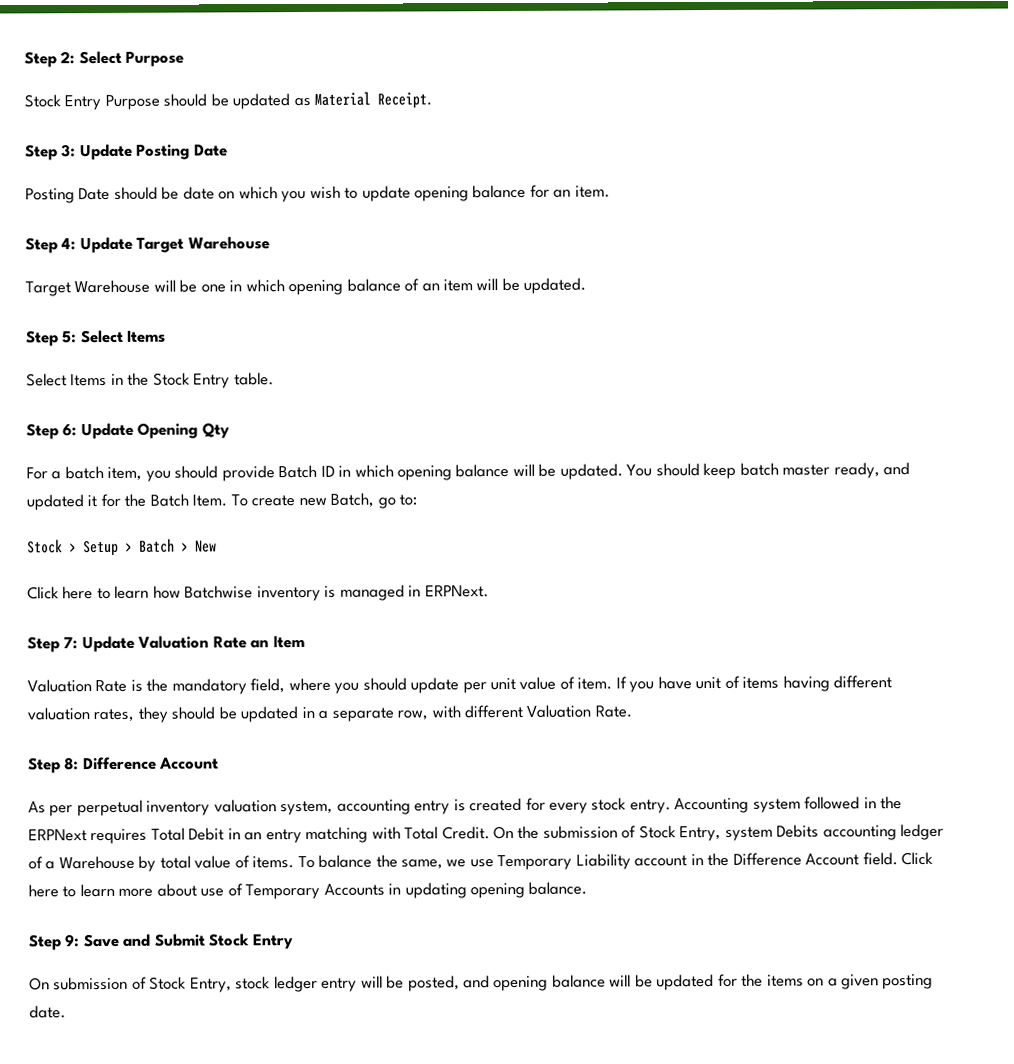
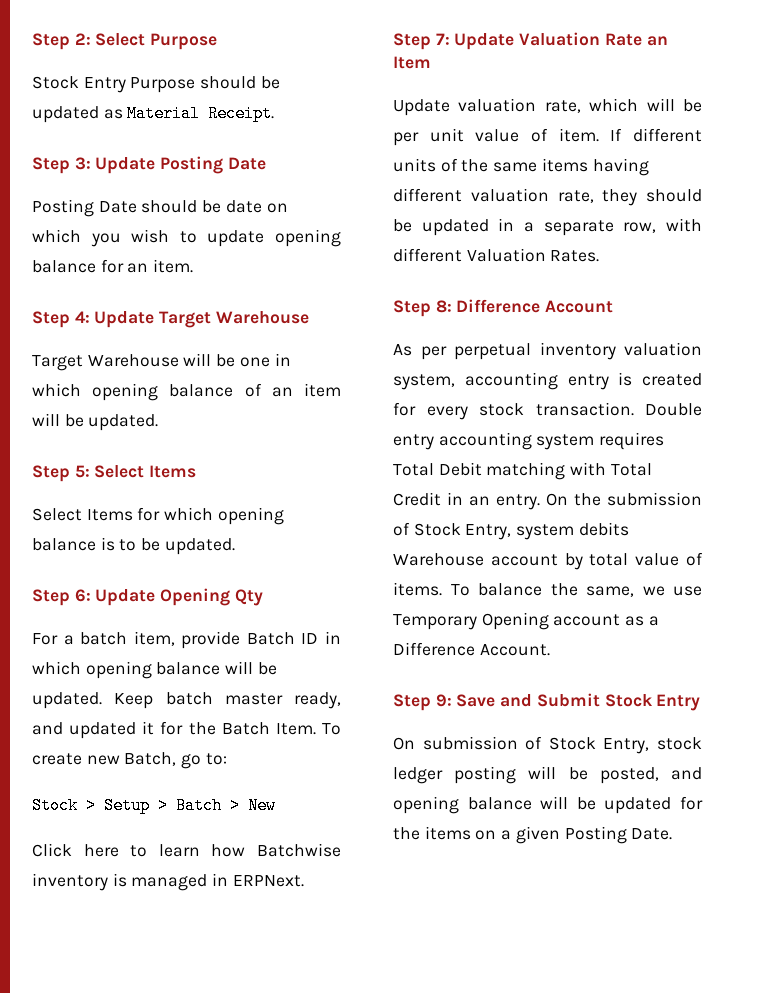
- Select Items in the Stock Entry table.
+ Select Items for which opening balance is to be updated.
- For a batch item, you should provide Batch ID in which opening balance will be updated.
+ For a batch item, provide Batch ID in which opening balance will be updated.
- You should keep batch master ready, and updated it for the Batch Item.
+ Keep batch master ready, and updated it for the Batch Item.
- Valuation Rate is the mandatory field, where you should update per unit value of item.
+ Update valuation rate, which will be per unit value of item.
- If you have unit of items having different valuation rates, they should be updated in a separate row, with different Valuation Rate.
+ If different units of the same items having different valuation rate, they should be updated in a separate row, with different Valuation Rates.
- As per perpetual inventory valuation system, accounting entry is created for every stock entry. Accounting system followed in the ERPNext requires Total Debit in an entry matching with Total Credit.
+ As per perpetual inventory valuation system, accounting entry is created for every stock transaction. Double entry accounting system requires Total Debit matching with Total Credit in an entry.
- On the submission of Stock Entry, system Debits accounting ledger of a Warehouse by total value of items.
+ On the submission of Stock Entry, system debits Warehouse account by total value of items.
- To balance the same, we use Temporary Liability account in the Difference Account field. Click here to learn more about use of Temporary Accounts in updating opening balance.
+ To balance the same, we use Temporary Opening account as a Difference Account.
- On submission of Stock Entry, stock ledger entry will be posted, and opening balance will be updated for the items on a given posting date.
+ On submission of Stock Entry, stock ledger posting will be posted, and opening balance will be updated for the items on a given Posting Date.

